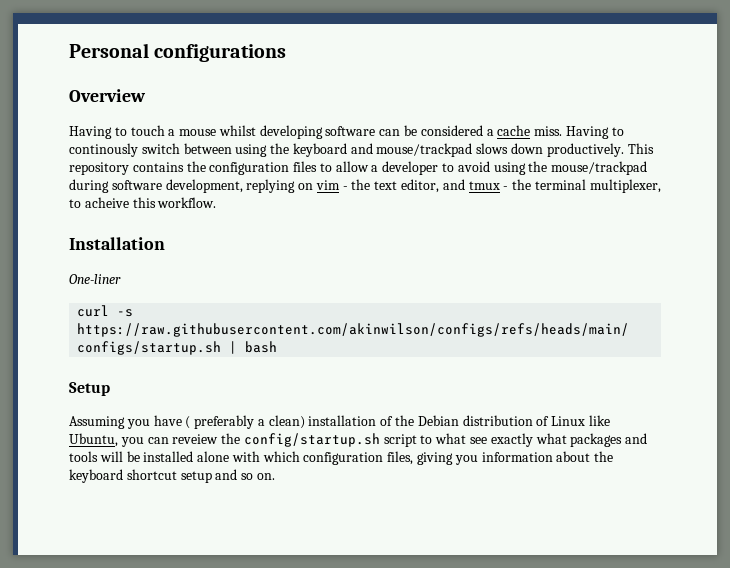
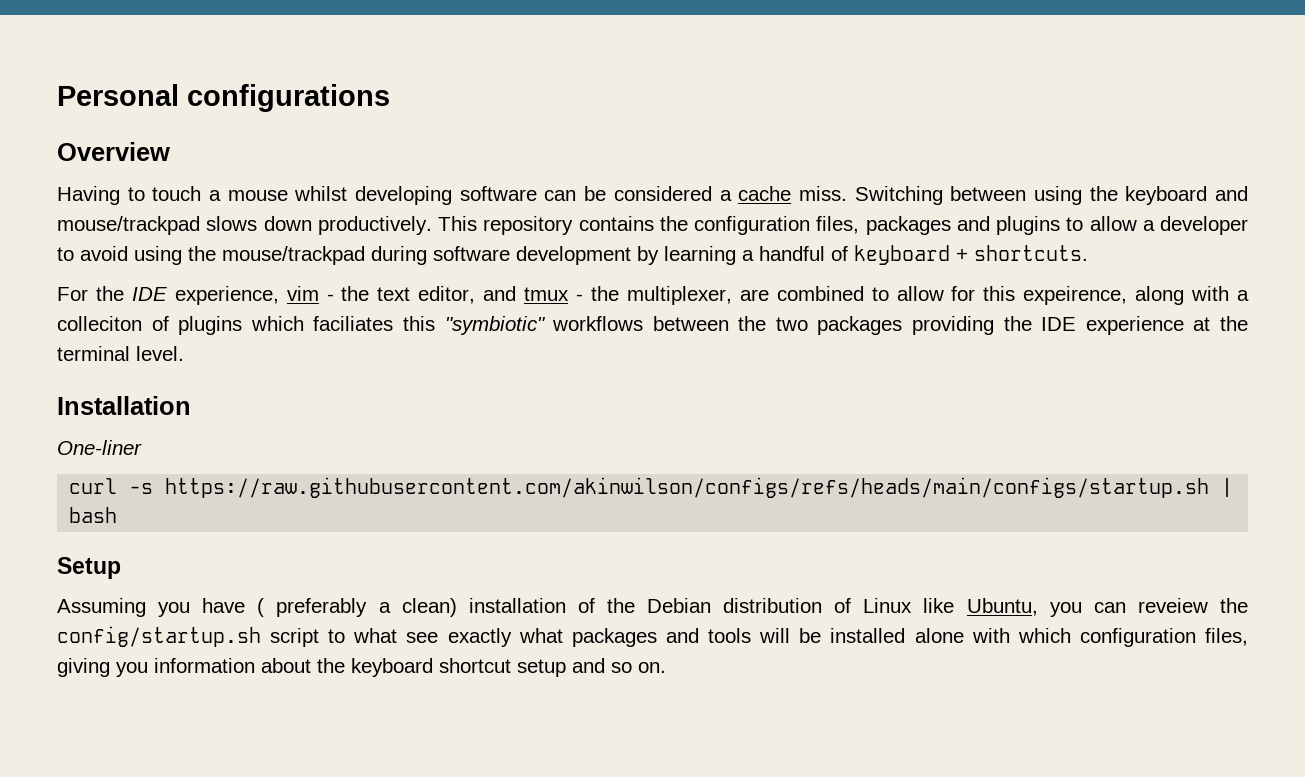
- Having to continously switch between using the keyboard and mouse/trackpad slows down productively.
+ Switching between using the keyboard and mouse/trackpad slows down productively.
- This repository contains the configuration files to allow a developer to avoid using the mouse/trackpad during software development, replying on vim - the text editor, and tmux - the terminal multiplexer, to acheive this workflow.
+ This repository contains the configuration files, packages and plugins to allow a developer to avoid using the mouse/trackpad during software development by learning a handful of keyboard + shortcuts.
+ For the IDE experience, vim - the text editor, and tmux - the multiplexer, are combined to allow for this expeirence, along with a colleciton of plugins which faciliates this "symbiotic" workflows between the two packages providing the IDE experience at the terminal level.

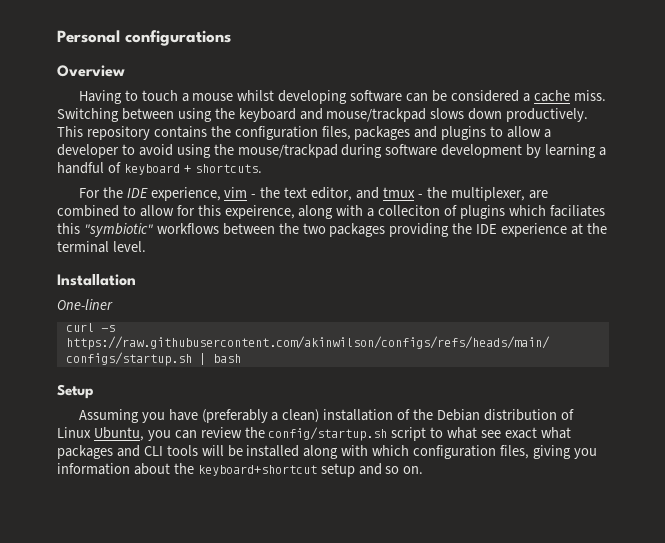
- Assuming you have ( preferably a clean) installation of the Debian distribution of Linux like Ubuntu, you can reveiew the config/startup.sh script to what see exactly what packages and tools will be installed alone with which configuration files, giving you information about the keyboard shortcut setup and so on.
+ Assuming you have (preferably a clean) installation of the Debian distribution of Linux Ubuntu, you can review the config/startup.sh script to what see exact what packages and CLI tools will be installed along with which configuration files, giving you information about the keyboard+shortcut setup and so on.

